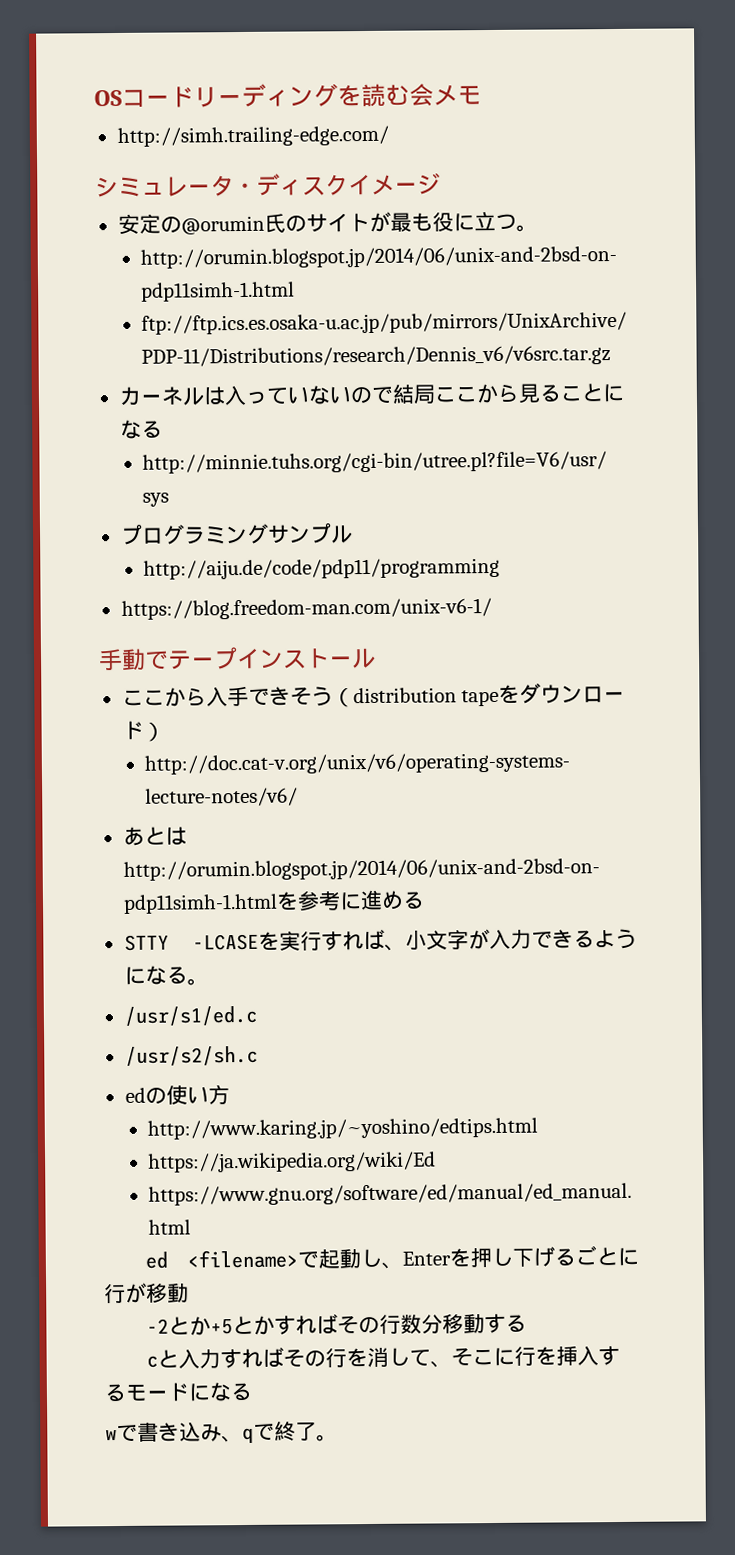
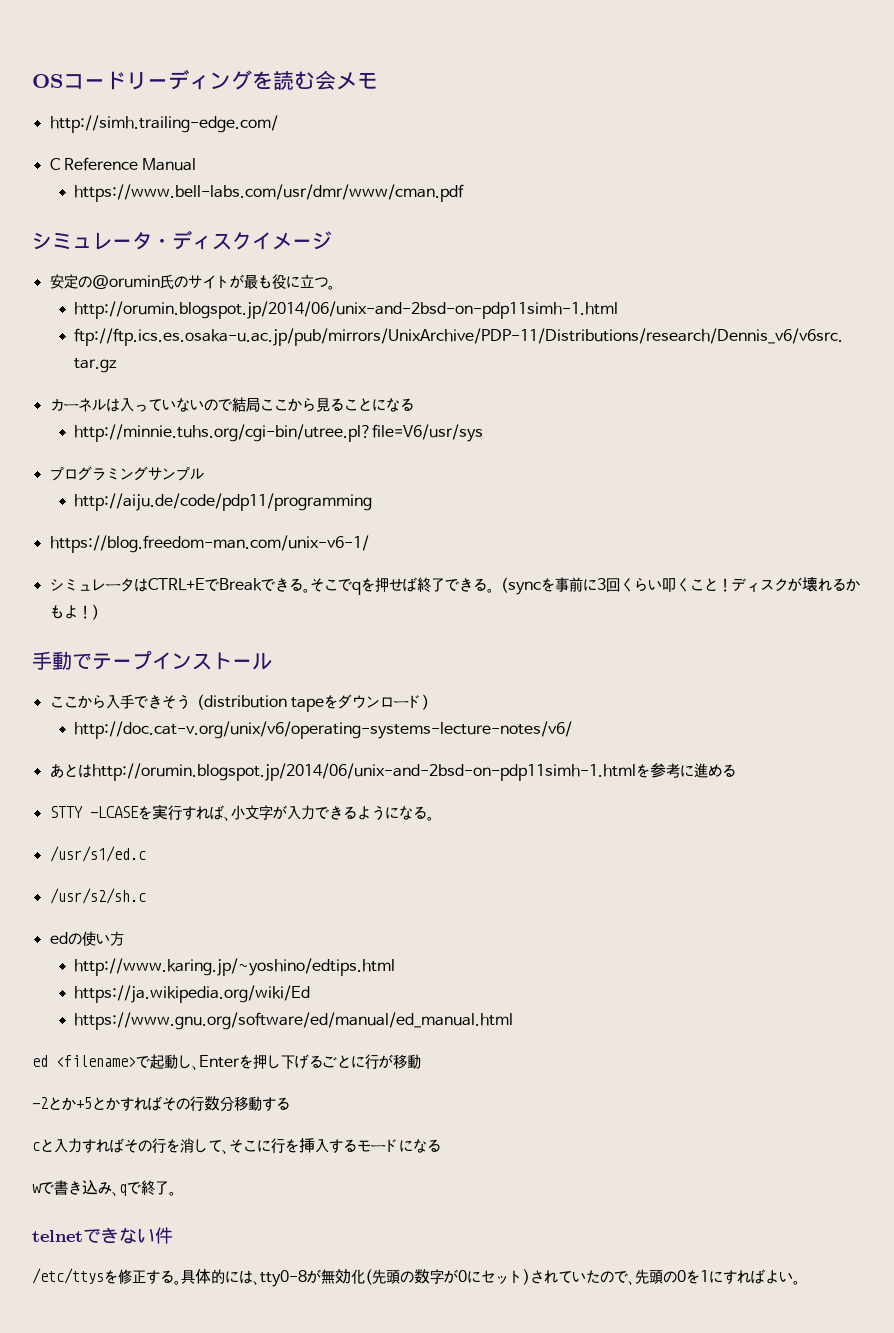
+ C Reference Manual
+ https://www.bell-labs.com/usr/dmr/www/cman.pdf
+ シミュレータはCTRL+EでBreakできる。そこでqを押せば終了できる。（syncを事前に3回くらい叩くこと！ディスクが壊れるかもよ！）
+ telnetできない件
+ /etc/ttysを修正する。具体的には、tty0-8が無効化(先頭の数字が0にセット)されていたので、先頭の0を1にすればよい。

